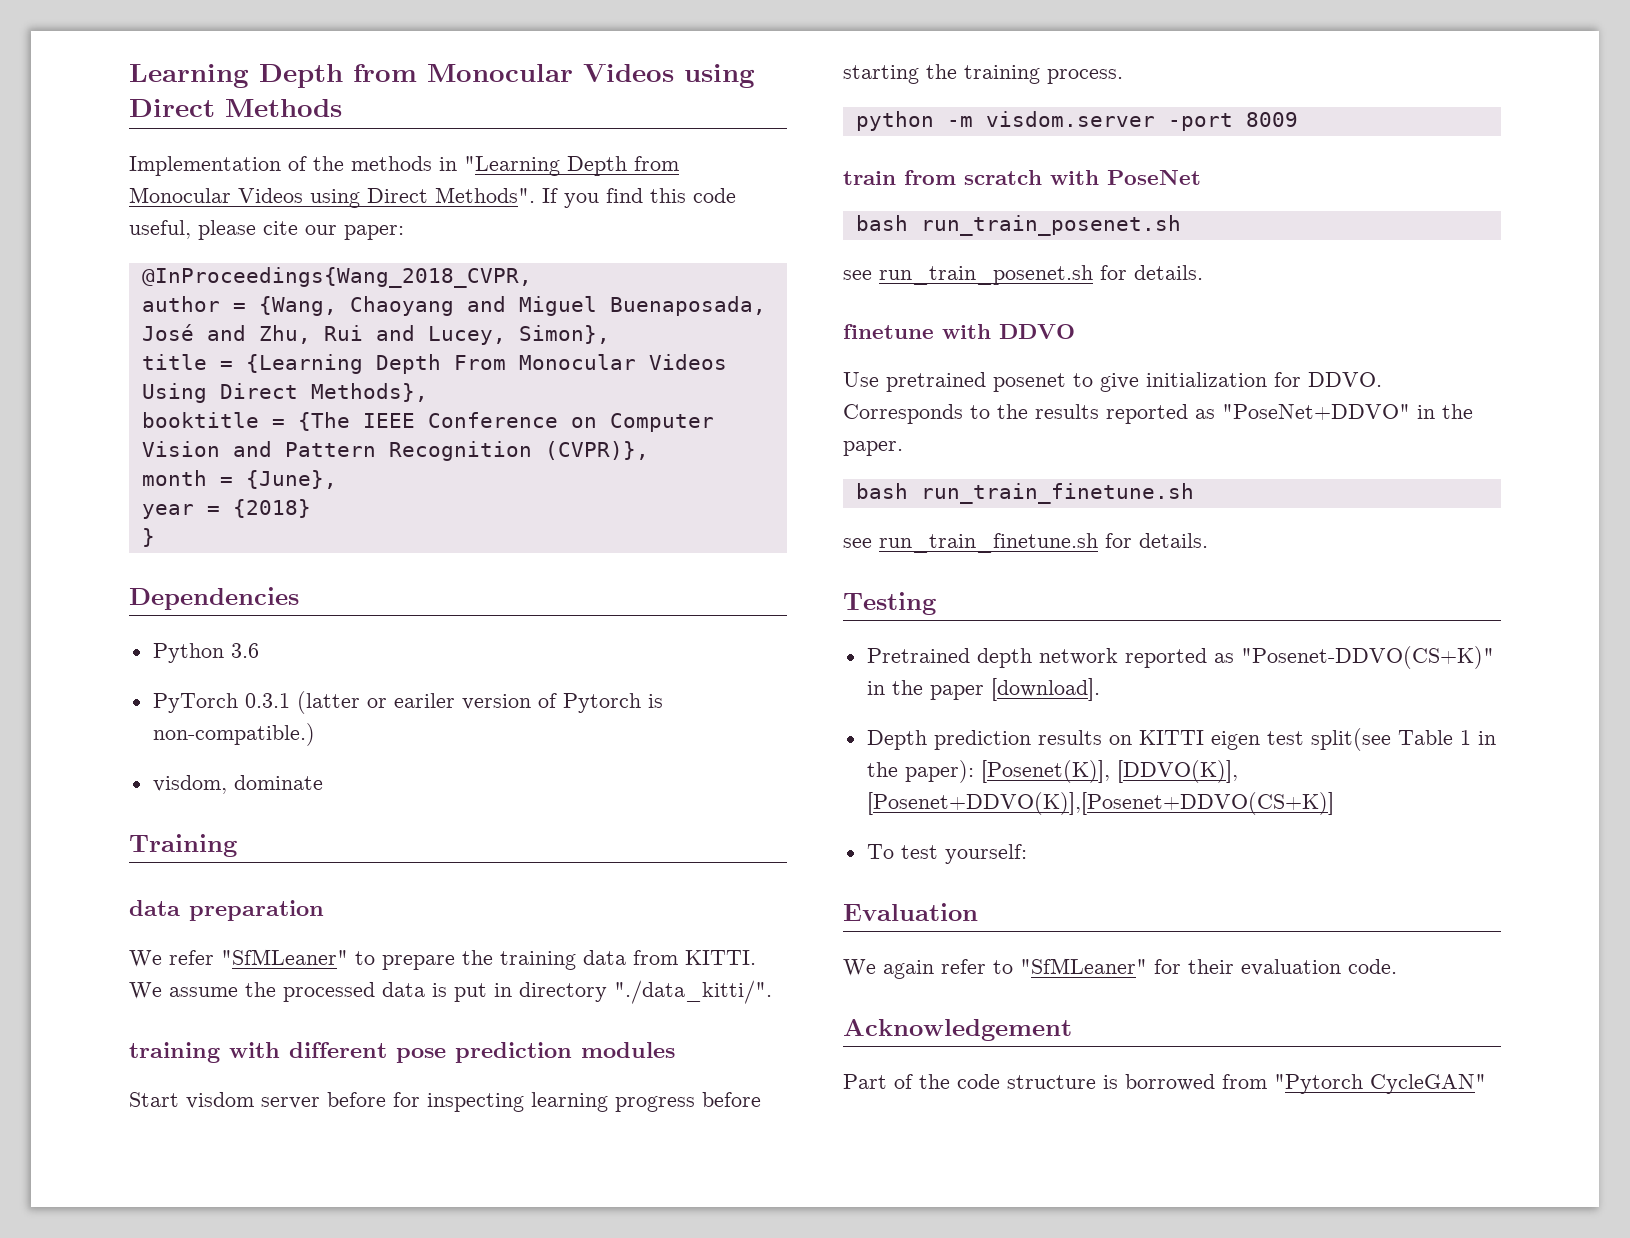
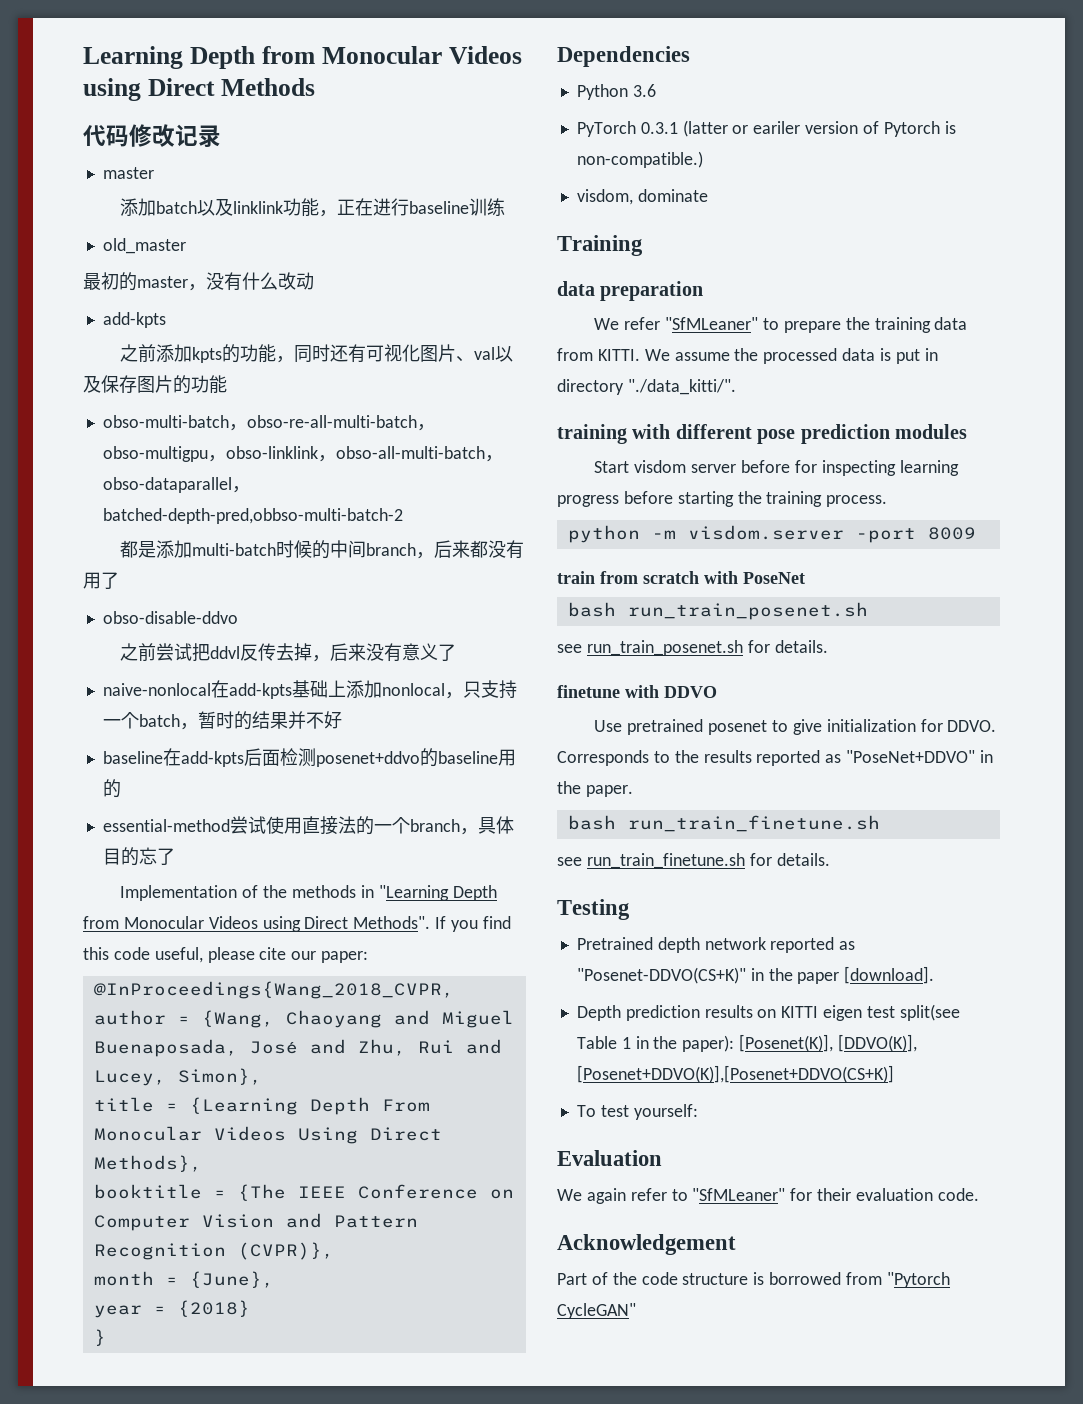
+ 代码修改记录
+ master
+ 添加batch以及linklink功能，正在进行baseline训练
+ old_master
+ 最初的master，没有什么改动
+ add-kpts
+ 之前添加kpts的功能，同时还有可视化图片、val以及保存图片的功能
+ obso-multi-batch，obso-re-all-multi-batch，obso-multigpu，obso-linklink，obso-all-multi-batch，obso-dataparallel，batched-depth-pred,obbso-multi-batch-2
+ 都是添加multi-batch时候的中间branch，后来都没有用了
+ obso-disable-ddvo
+ 之前尝试把ddvl反传去掉，后来没有意义了
+ naive-nonlocal在add-kpts基础上添加nonlocal，只支持一个batch，暂时的结果并不好
+ baseline在add-kpts后面检测posenet+ddvo的baseline用的
+ essential-method尝试使用直接法的一个branch，具体目的忘了

